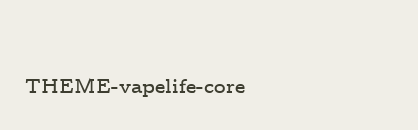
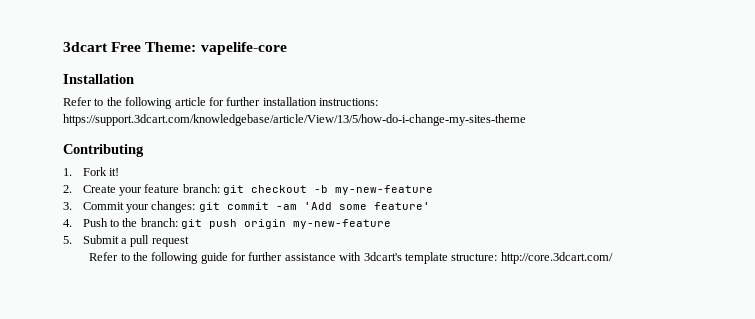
- THEME-vapelife-core
+ 3dcart Free Theme: vapelife-core
+ Installation
+ Refer to the following article for further installation instructions: https://support.3dcart.com/knowledgebase/article/View/13/5/how-do-i-change-my-sites-theme
+ Contributing
+ 1. Fork it!
+ 2. Create your feature branch: git checkout -b my-new-feature
+ 3. Commit your changes: git commit -am 'Add some feature'
+ 4. Push to the branch: git push origin my-new-feature
+ 5. Submit a pull request
+ Refer to the following guide for further assistance with 3dcart's template structure: http://core.3dcart.com/

